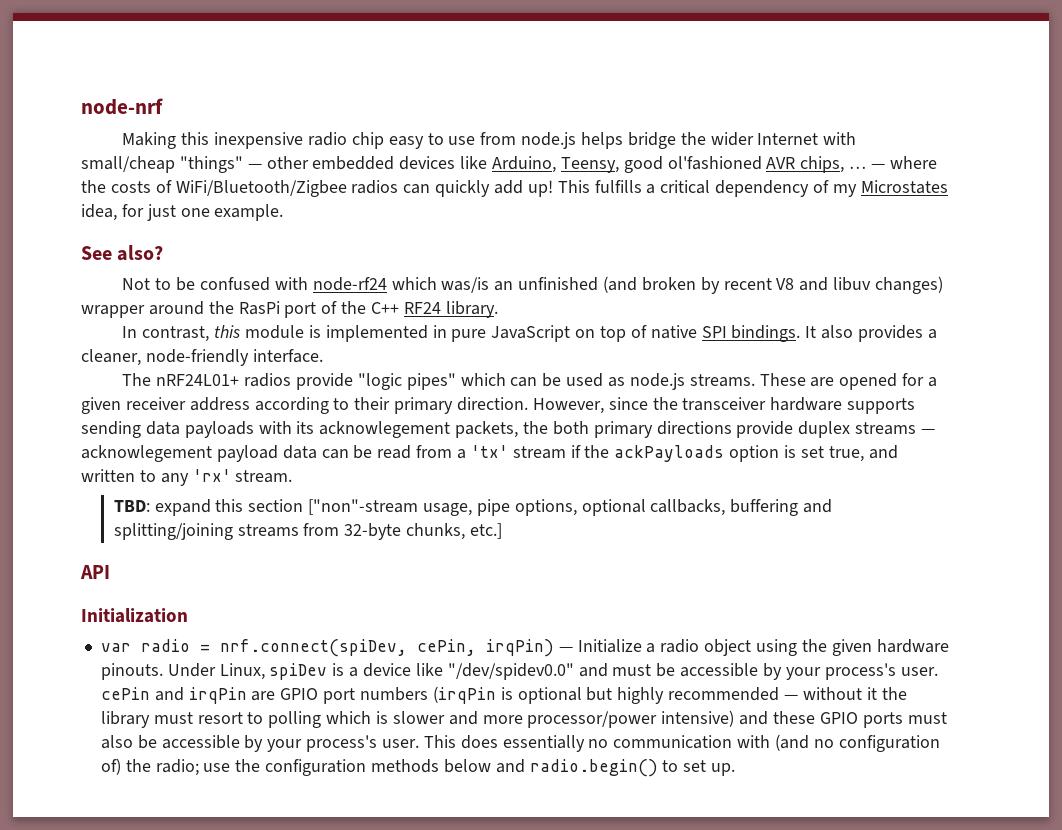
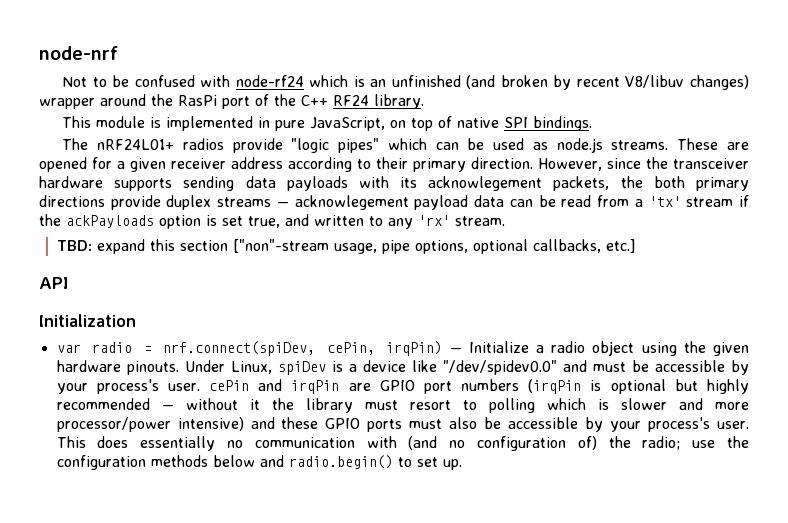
- Making this inexpensive radio chip easy to use from node.js helps bridge the wider Internet with small/cheap "things" — other embedded devices like Arduino, Teensy, good ol'fashioned AVR chips, … — where the costs of WiFi/Bluetooth/Zigbee radios can quickly add up! This fulfills a critical dependency of my Microstates idea, for just one example.
- See also?
- Not to be confused with node-rf24 which was/is an unfinished (and broken by recent V8 and libuv changes) wrapper around the RasPi port of the C++ RF24 library.
+ Not to be confused with node-rf24 which is an unfinished (and broken by recent V8/libuv changes) wrapper around the RasPi port of the C++ RF24 library.
- In contrast, this module is implemented in pure JavaScript on top of native SPI bindings. It also provides a cleaner, node-friendly interface.
+ This module is implemented in pure JavaScript, on top of native SPI bindings.
- TBD: expand this section ["non"-stream usage, pipe options, optional callbacks, buffering and splitting/joining streams from 32-byte chunks, etc.]
+ TBD: expand this section ["non"-stream usage, pipe options, optional callbacks, etc.]

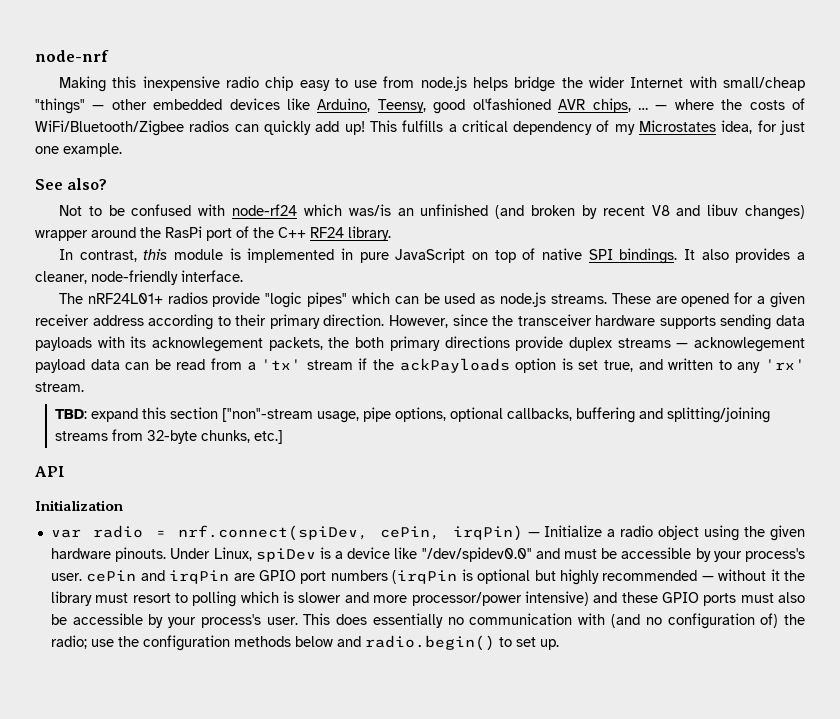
+ Making this inexpensive radio chip easy to use from node.js helps bridge the wider Internet with small/cheap "things" — other embedded devices like Arduino, Teensy, good ol'fashioned AVR chips, … — where the costs of WiFi/Bluetooth/Zigbee radios can quickly add up! This fulfills a critical dependency of my Microstates idea, for just one example.
+ See also?
- Not to be confused with node-rf24 which is an unfinished (and broken by recent V8/libuv changes) wrapper around the RasPi port of the C++ RF24 library.
+ Not to be confused with node-rf24 which was/is an unfinished (and broken by recent V8 and libuv changes) wrapper around the RasPi port of the C++ RF24 library.
- This module is implemented in pure JavaScript, on top of native SPI bindings.
+ In contrast, this module is implemented in pure JavaScript on top of native SPI bindings. It also provides a cleaner, node-friendly interface.
- TBD: expand this section ["non"-stream usage, pipe options, optional callbacks, etc.]
+ TBD: expand this section ["non"-stream usage, pipe options, optional callbacks, buffering and splitting/joining streams from 32-byte chunks, etc.]

